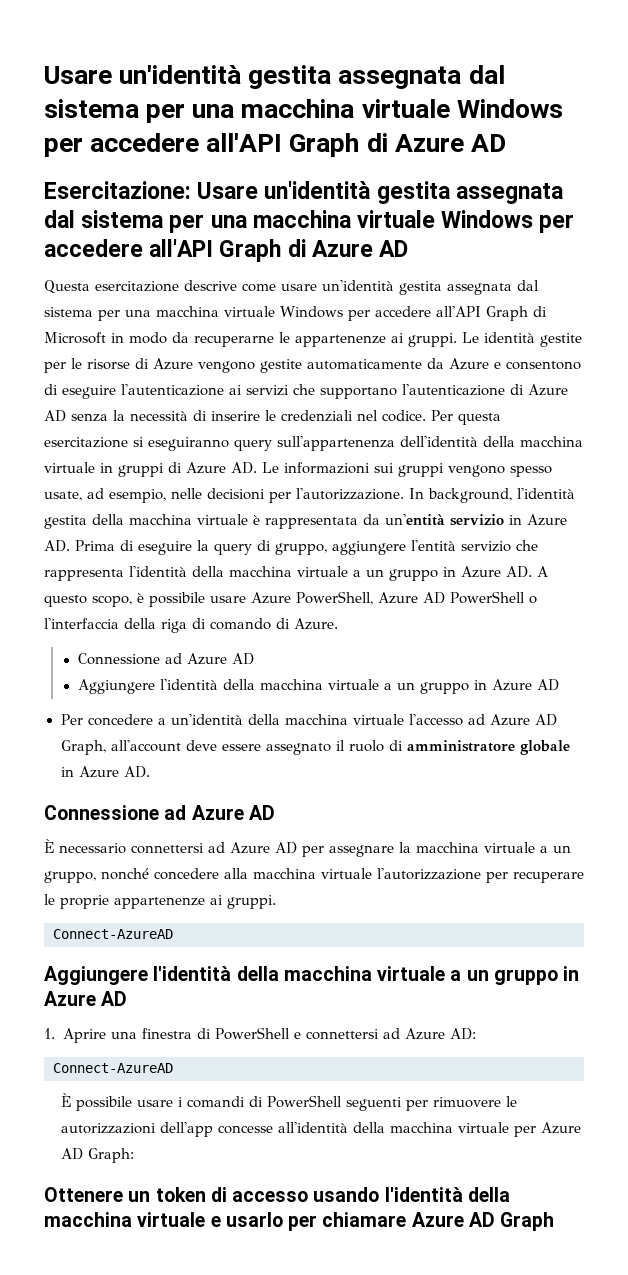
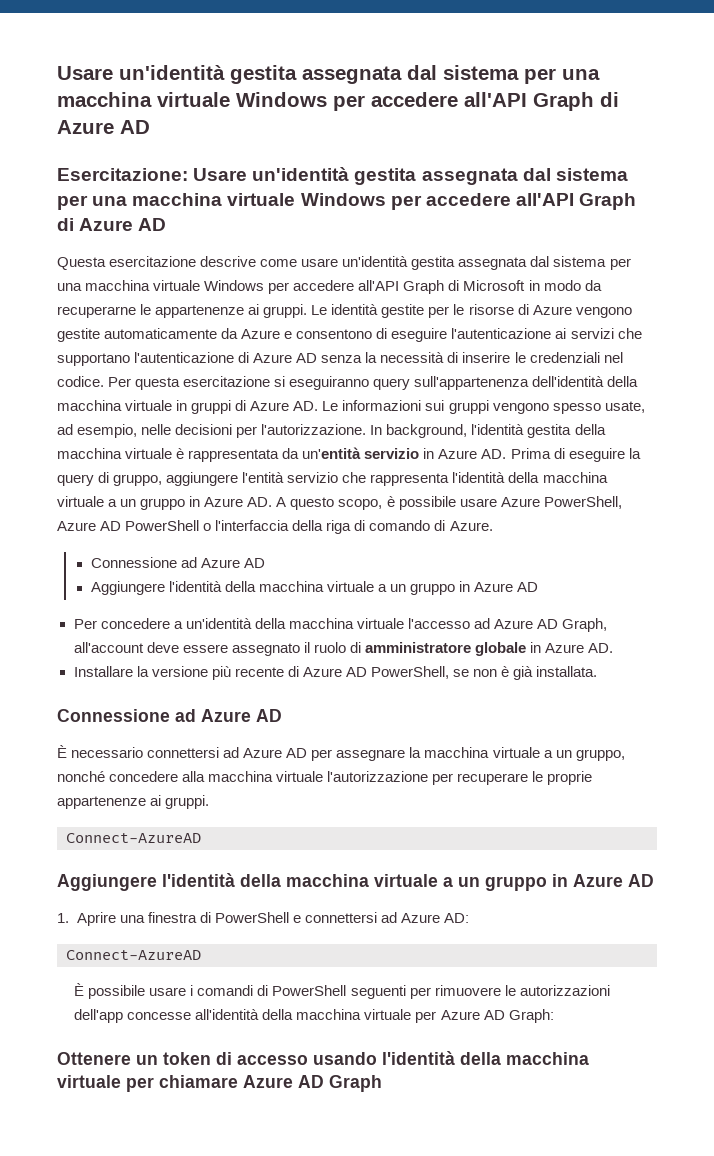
+ Installare la versione più recente di Azure AD PowerShell, se non è già installata.
- Ottenere un token di accesso usando l'identità della macchina virtuale e usarlo per chiamare Azure AD Graph
+ Ottenere un token di accesso usando l'identità della macchina virtuale per chiamare Azure AD Graph

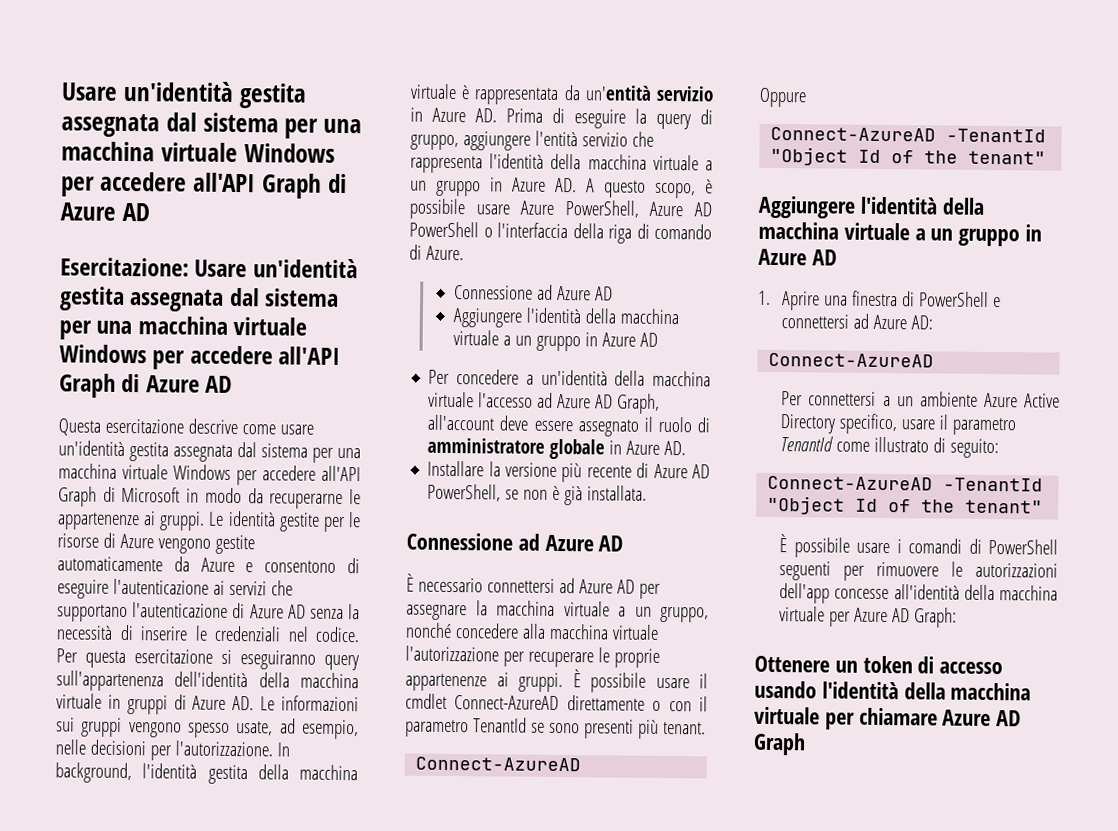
- È necessario connettersi ad Azure AD per assegnare la macchina virtuale a un gruppo, nonché concedere alla macchina virtuale l'autorizzazione per recuperare le proprie appartenenze ai gruppi.
+ È necessario connettersi ad Azure AD per assegnare la macchina virtuale a un gruppo, nonché concedere alla macchina virtuale l'autorizzazione per recuperare le proprie appartenenze ai gruppi. È possibile usare il cmdlet Connect-AzureAD direttamente o con il parametro TenantId se sono presenti più tenant.
  Connect-AzureAD
+ Oppure
+ Connect-AzureAD -TenantId "Object Id of the tenant"
+ Per connettersi a un ambiente Azure Active Directory specifico, usare il parametro TenantId come illustrato di seguito:
+ Connect-AzureAD -TenantId "Object Id of the tenant"

